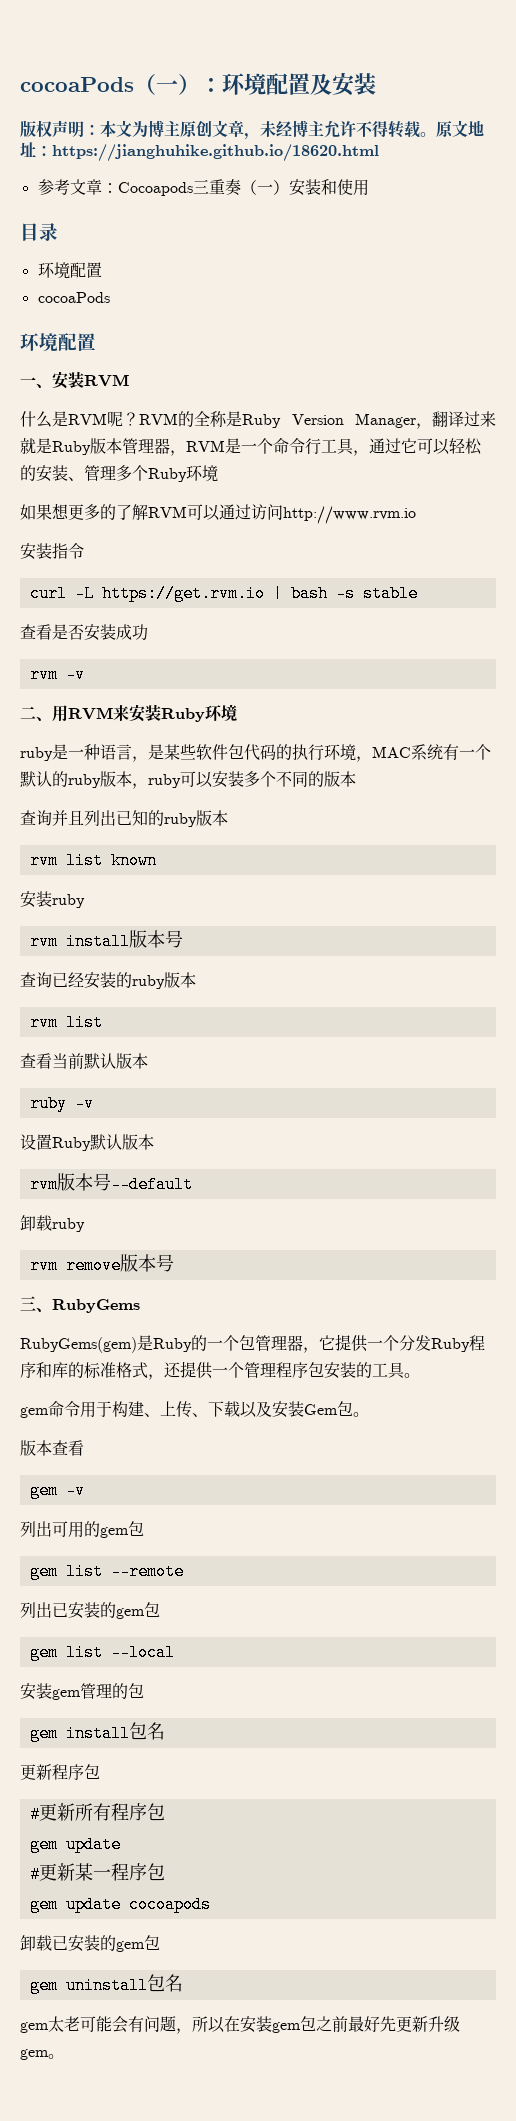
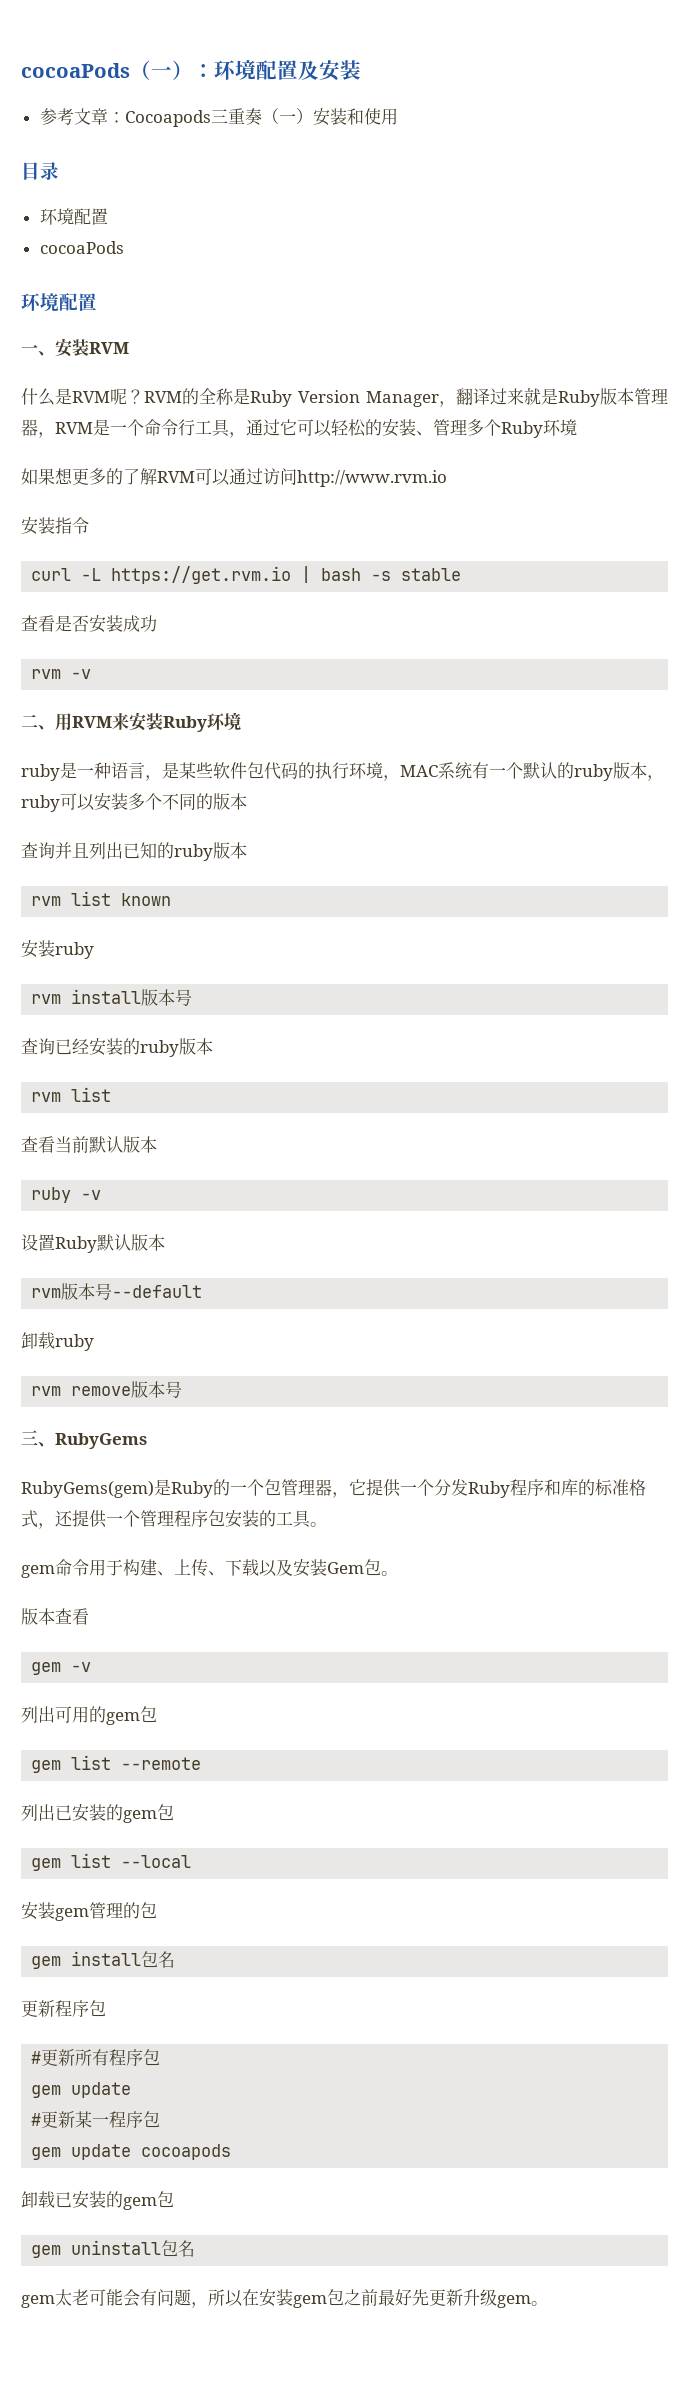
- 版权声明：本文为博主原创文章，未经博主允许不得转载。原文地址：https://jianghuhike.github.io/18620.html

